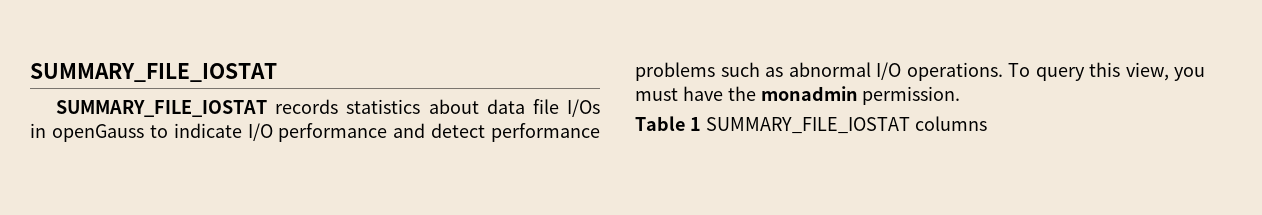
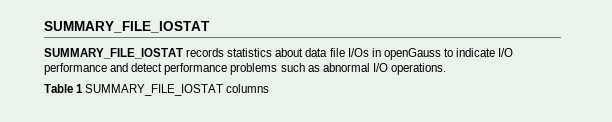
- To query this view, you must have the monadmin permission.

